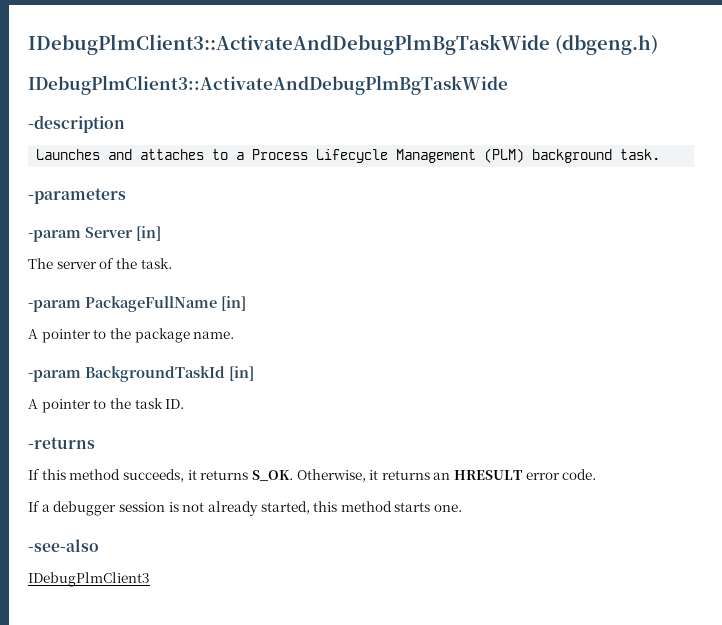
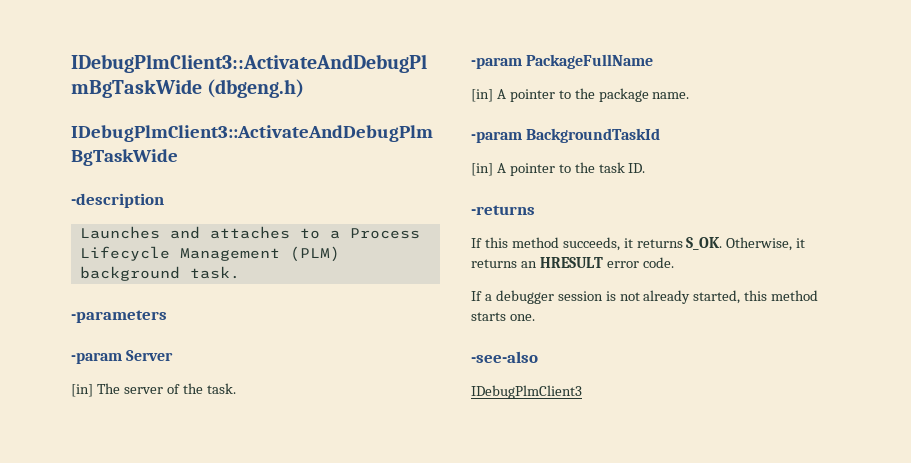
- -param Server [in]
- The server of the task.
+ -param Server
+ [in] The server of the task.
- -param PackageFullName [in]
- A pointer to the package name.
+ -param PackageFullName
+ [in] A pointer to the package name.
- -param BackgroundTaskId [in]
- A pointer to the task ID.
+ -param BackgroundTaskId
+ [in] A pointer to the task ID.

